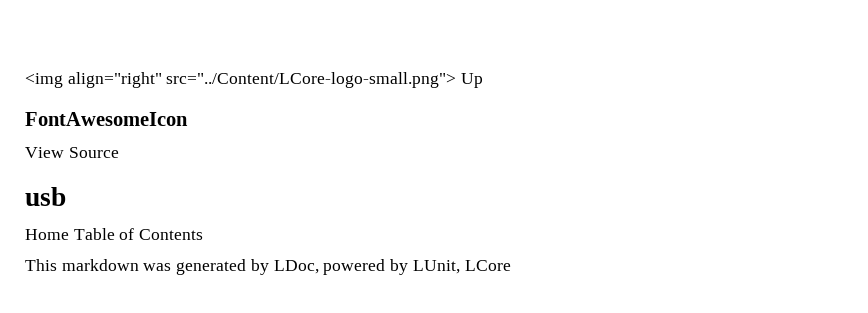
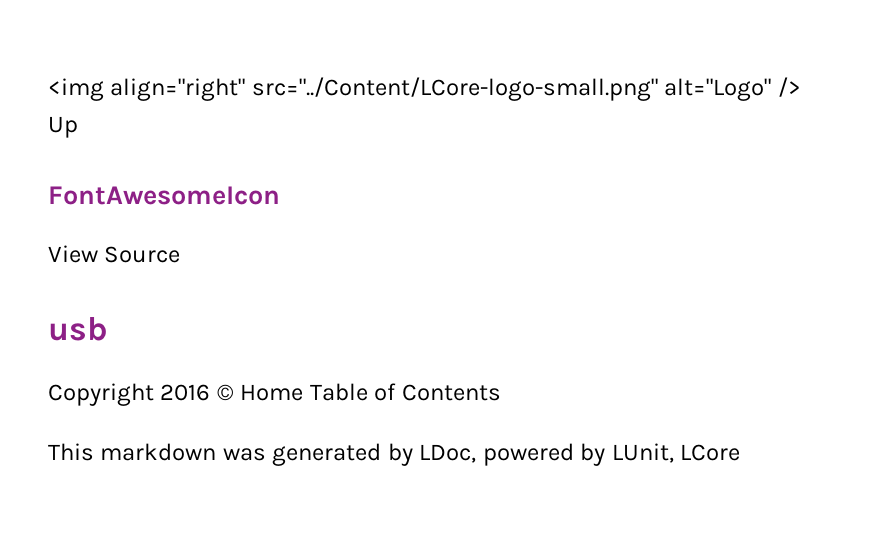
- <img align="right" src="../Content/LCore-logo-small.png"> Up
+ <img align="right" src="../Content/LCore-logo-small.png" alt="Logo" /> Up
- Home Table of Contents
+ Copyright 2016 © Home Table of Contents

